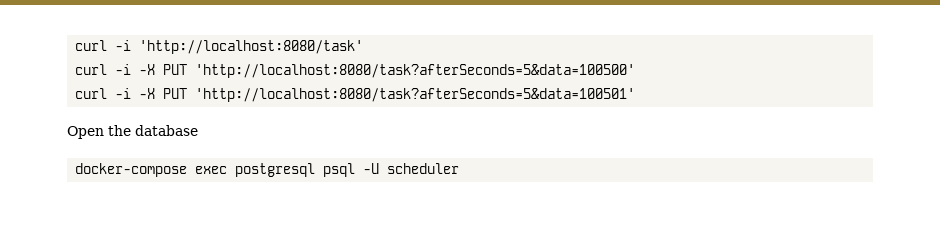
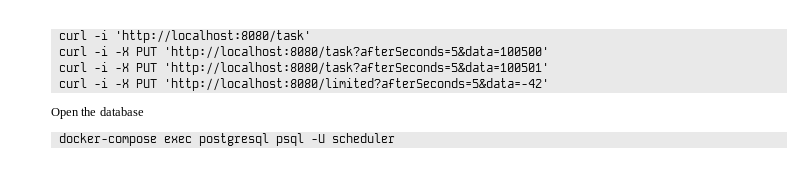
+ curl -i -X PUT 'http://localhost:8080/limited?afterSeconds=5&data=-42'

